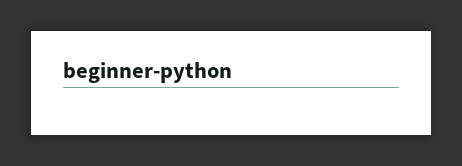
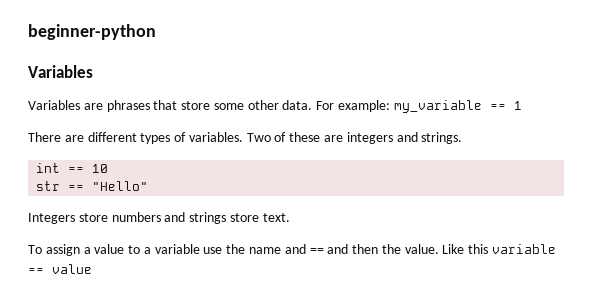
  beginner-python
+ Variables
+ Variables are phrases that store some other data. For example: my_variable == 1
+ There are different types of variables. Two of these are integers and strings.
+ int == 10
+ str == "Hello"
+ Integers store numbers and strings store text.
+ To assign a value to a variable use the name and == and then the value. Like this variable == value

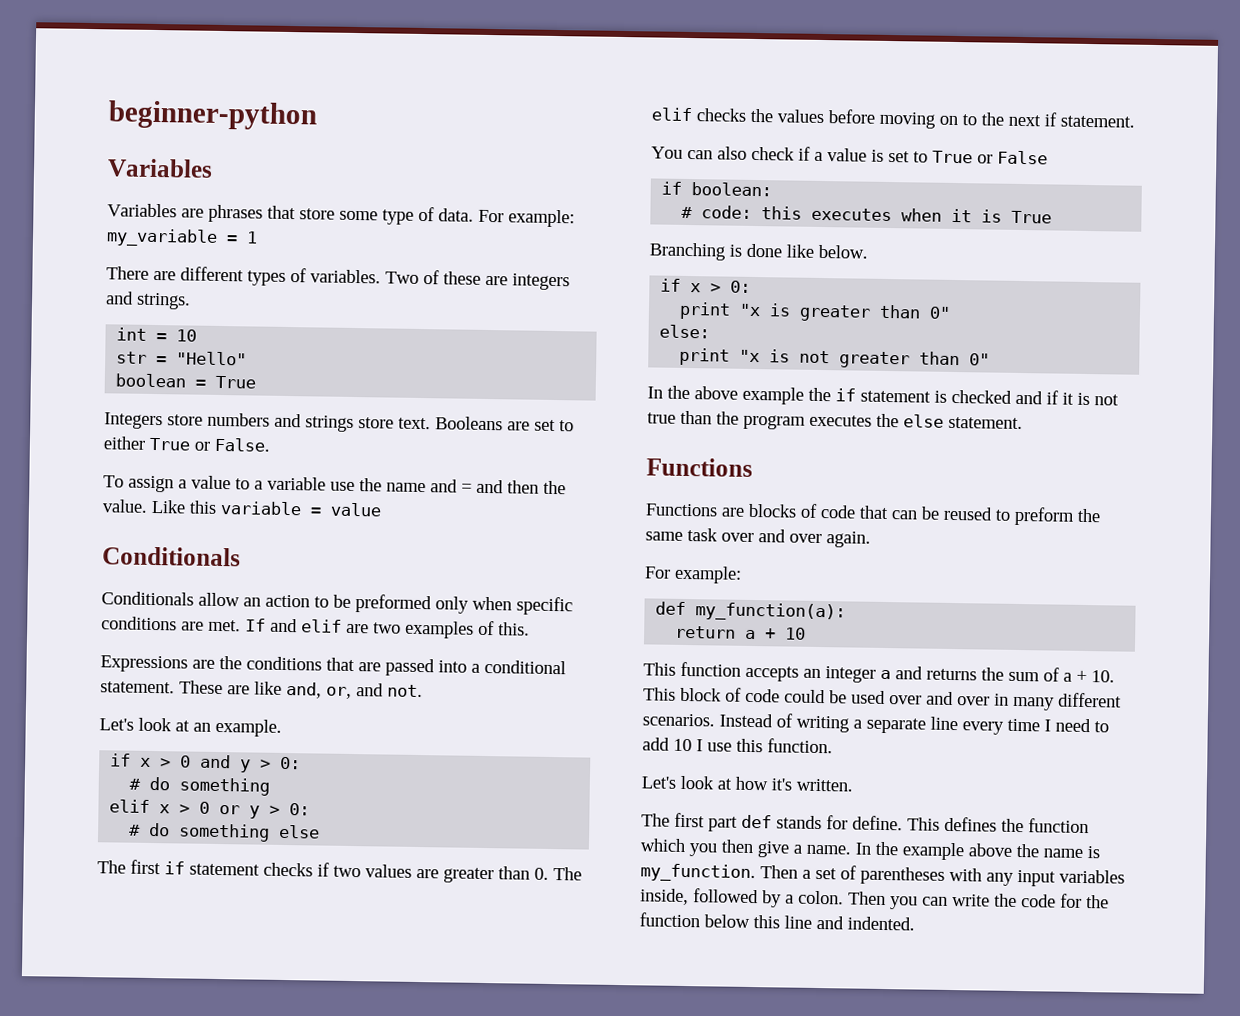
- Variables are phrases that store some other data.
+ Variables are phrases that store some type of data.
- For example: my_variable == 1
+ For example: my_variable = 1
- int == 10
+ int = 10
- str == "Hello"
+ str = "Hello"
+ boolean = True
+ Booleans are set to either True or False.
- To assign a value to a variable use the name and == and then the value.
+ To assign a value to a variable use the name and = and then the value.
- Like this variable == value
+ Like this variable = value
+ Conditionals
+ Conditionals allow an action to be preformed only when specific conditions are met. If and elif are two examples of this.
+ Expressions are the conditions that are passed into a conditional statement. These are like and, or, and not.
+ Let's look at an example.
+ if x > 0 and y > 0:
+ # do something
+ elif x > 0 or y > 0:
+ # do something else
+ The first if statement checks if two values are greater than 0. The elif checks the values before moving on to the next if statement.
+ You can also check if a value is set to True or False
+ if boolean:
+ # code: this executes when it is True
+ Branching is done like below.
+ if x > 0:
+ print "x is greater than 0"
+ else:
+ print "x is not greater than 0"
+ In the above example the if statement is checked and if it is not true than the program executes the else statement.
+ Functions
+ Functions are blocks of code that can be reused to preform the same task over and over again.
+ For example:
+ def my_function(a):
+ return a + 10
+ This function accepts an integer a and returns the sum of a + 10. This block of code could be used over and over in many different scenarios. Instead of writing a separate line every time I need to add 10 I use this function.
+ Let's look at how it's written.
+ The first part def stands for define. This defines the function which you then give a name. In the example above the name is my_function. Then a set of parentheses with any input variables inside, followed by a colon. Then you can write the code for the function below this line and indented.

